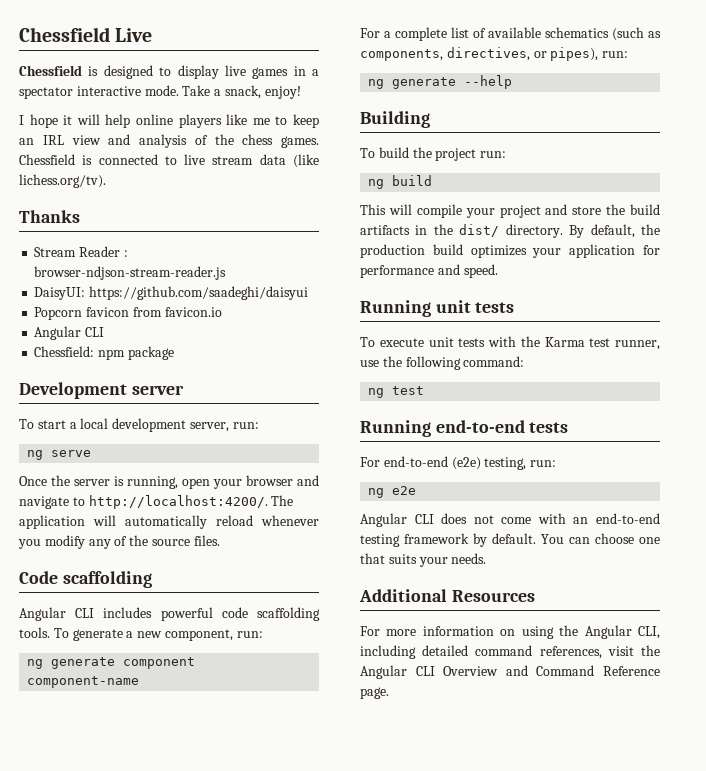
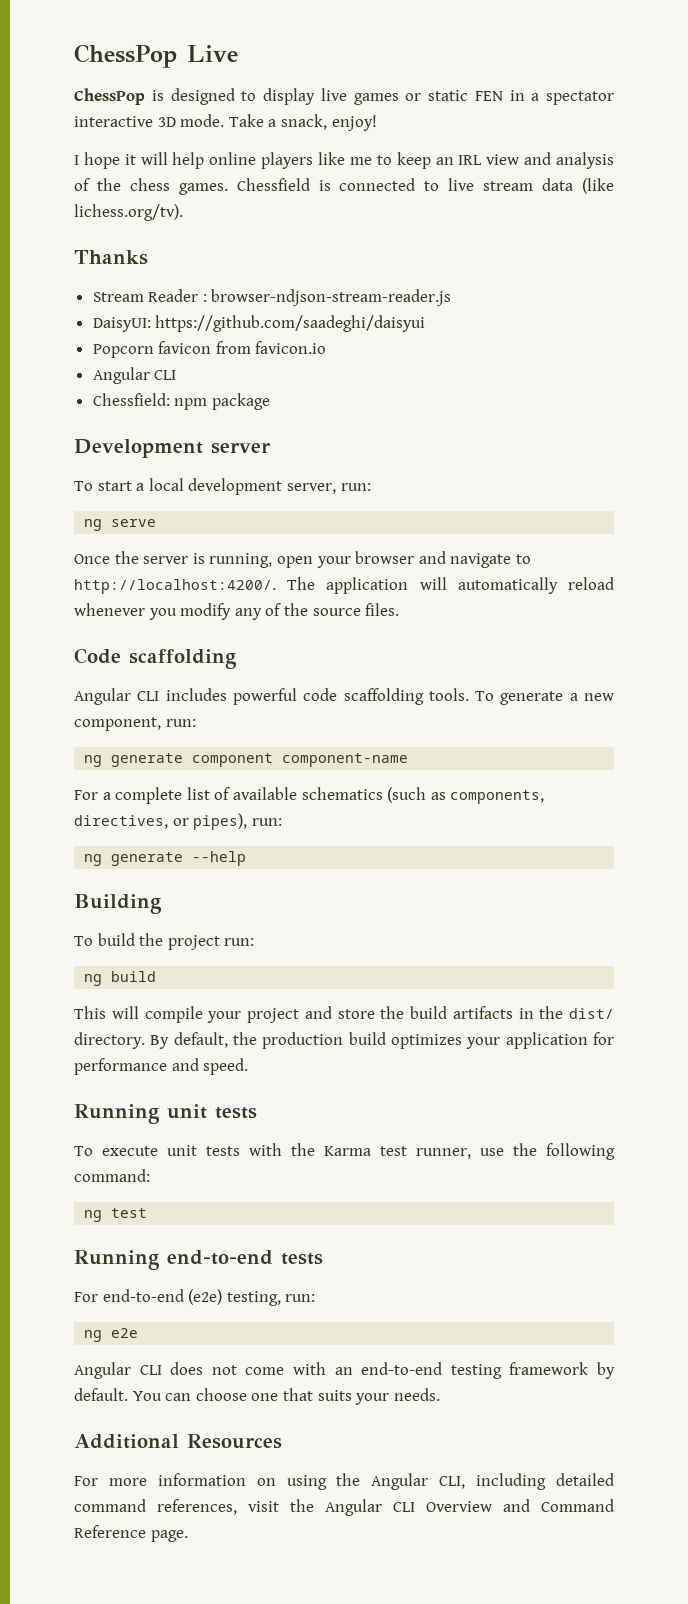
- Chessfield Live
+ ChessPop Live
- Chessfield is designed to display live games in a spectator interactive mode.
+ ChessPop is designed to display live games or static FEN in a spectator interactive 3D mode.

